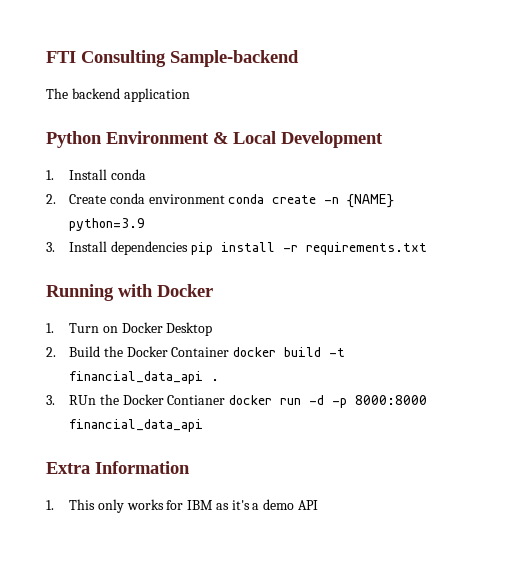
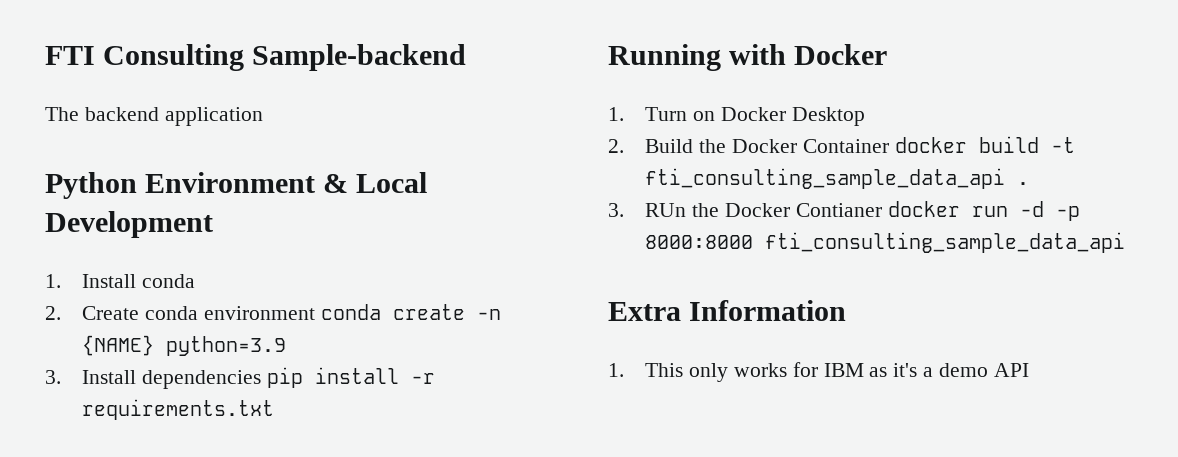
- 2. Build the Docker Container docker build -t financial_data_api .
+ 2. Build the Docker Container docker build -t fti_consulting_sample_data_api .
- 3. RUn the Docker Contianer docker run -d -p 8000:8000 financial_data_api
+ 3. RUn the Docker Contianer docker run -d -p 8000:8000 fti_consulting_sample_data_api

